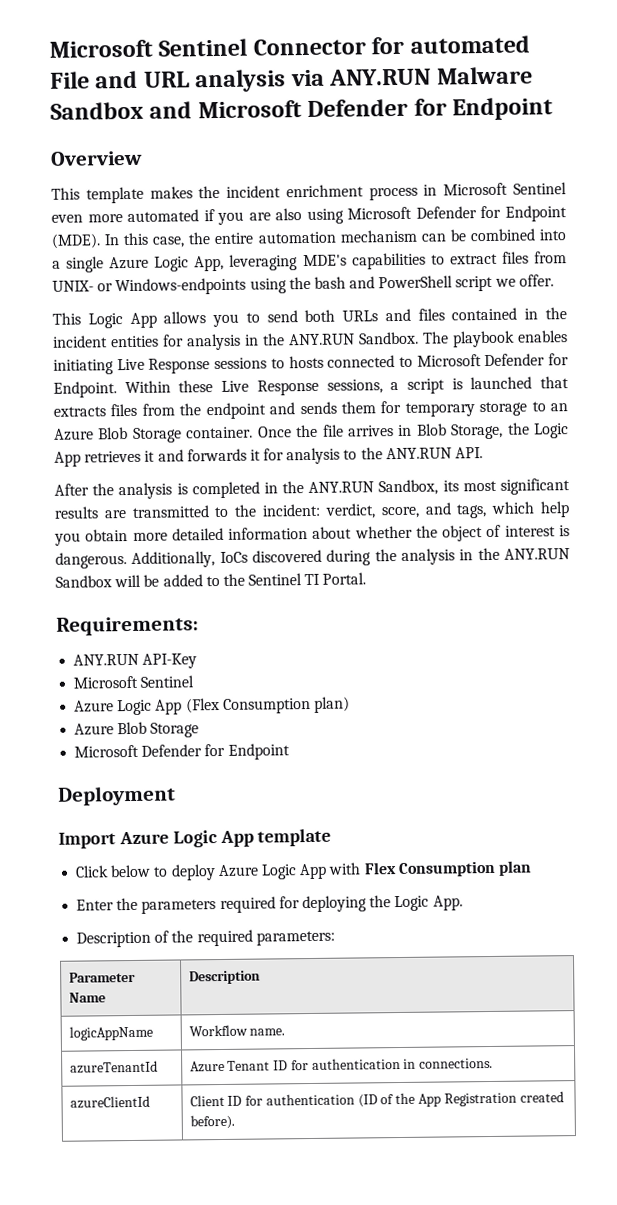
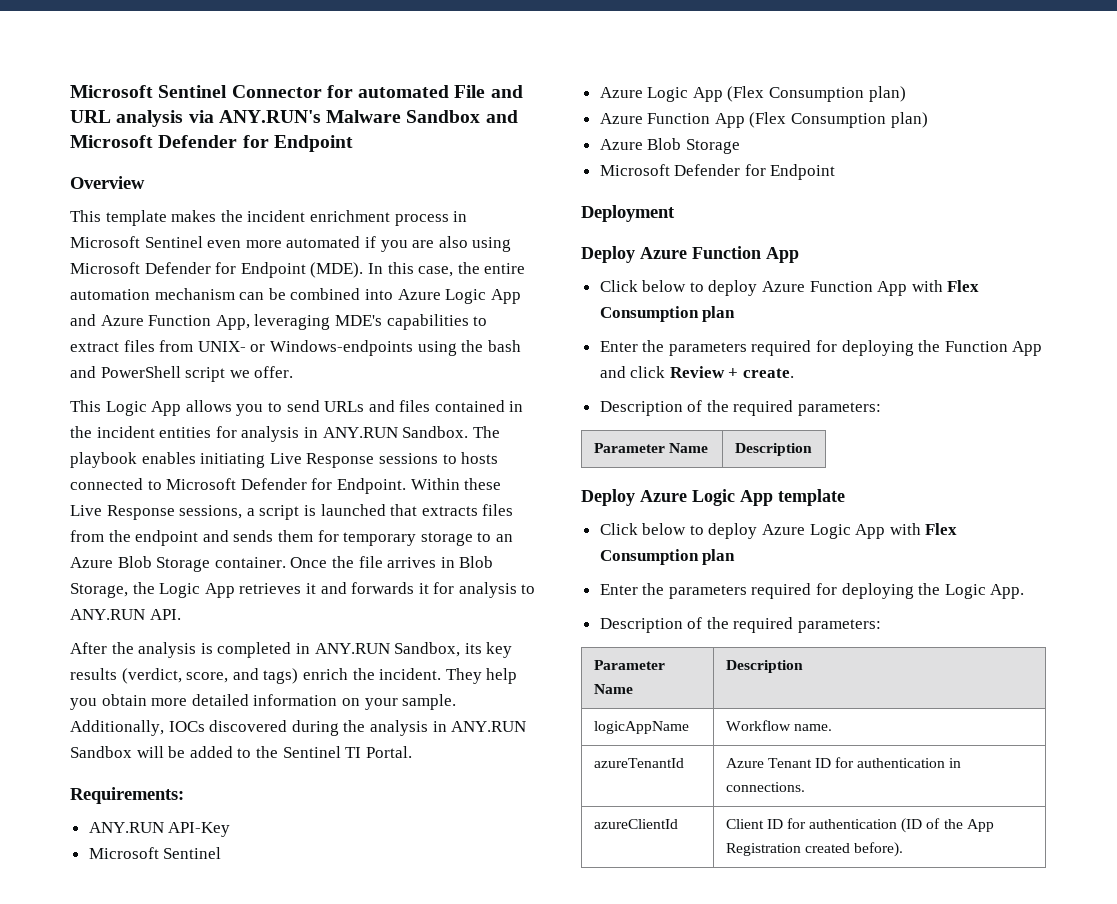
- Microsoft Sentinel Connector for automated File and URL analysis via ANY.RUN Malware Sandbox and Microsoft Defender for Endpoint
+ Microsoft Sentinel Connector for automated File and URL analysis via ANY.RUN's Malware Sandbox and Microsoft Defender for Endpoint
- In this case, the entire automation mechanism can be combined into a single Azure Logic App, leveraging MDE's capabilities to extract files from UNIX- or Windows-endpoints using the bash and PowerShell script we offer.
+ In this case, the entire automation mechanism can be combined into Azure Logic App and Azure Function App, leveraging MDE's capabilities to extract files from UNIX- or Windows-endpoints using the bash and PowerShell script we offer.
- This Logic App allows you to send both URLs and files contained in the incident entities for analysis in the ANY.RUN Sandbox.
+ This Logic App allows you to send URLs and files contained in the incident entities for analysis in ANY.RUN Sandbox.
- Once the file arrives in Blob Storage, the Logic App retrieves it and forwards it for analysis to the ANY.RUN API.
+ Once the file arrives in Blob Storage, the Logic App retrieves it and forwards it for analysis to ANY.RUN API.
- After the analysis is completed in the ANY.RUN Sandbox, its most significant results are transmitted to the incident: verdict, score, and tags, which help you obtain more detailed information about whether the object of interest is dangerous. Additionally, IoCs discovered during the analysis in the ANY.RUN Sandbox will be added to the Sentinel TI Portal.
+ After the analysis is completed in ANY.RUN Sandbox, its key results (verdict, score, and tags) enrich the incident. They help you obtain more detailed information on your sample. Additionally, IOCs discovered during the analysis in ANY.RUN Sandbox will be added to the Sentinel TI Portal.
+ Azure Function App (Flex Consumption plan)
- Import Azure Logic App template
+ Deploy Azure Function App
+ Click below to deploy Azure Function App with Flex Consumption plan
+ Enter the parameters required for deploying the Function App and click Review + create.
+ Description of the required parameters:
+ Parameter Name | Description
+ Deploy Azure Logic App template

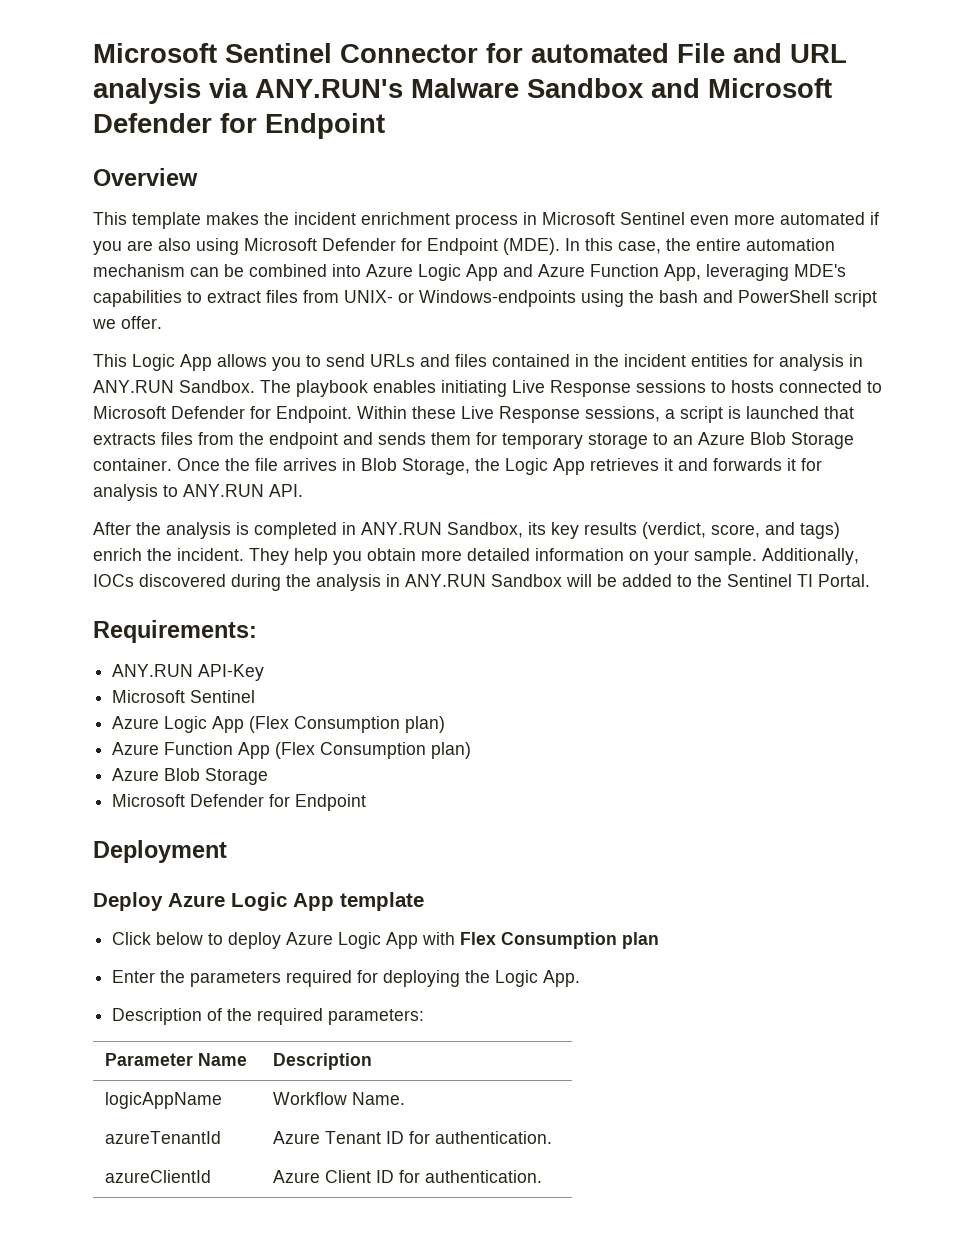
- Deploy Azure Function App
- Click below to deploy Azure Function App with Flex Consumption plan
- Enter the parameters required for deploying the Function App and click Review + create.
- Description of the required parameters:
- Parameter Name | Description
- logicAppName | Workflow name.
+ logicAppName | Workflow Name.
- azureTenantId | Azure Tenant ID for authentication in connections.
+ azureTenantId | Azure Tenant ID for authentication.
- azureClientId | Client ID for authentication (ID of the App Registration created before).
+ azureClientId | Azure Client ID for authentication.

